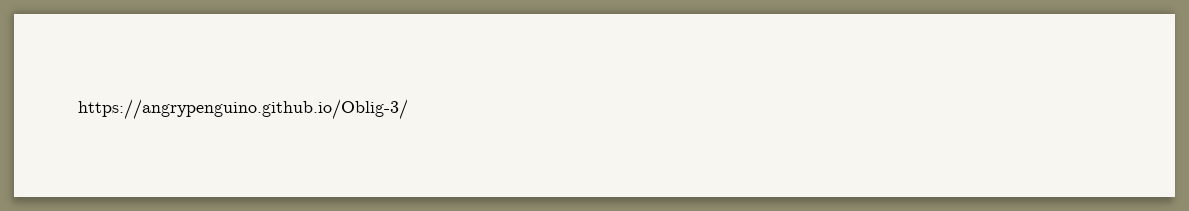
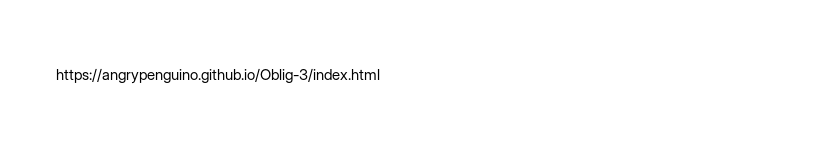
- https://angrypenguino.github.io/Oblig-3/
+ https://angrypenguino.github.io/Oblig-3/index.html

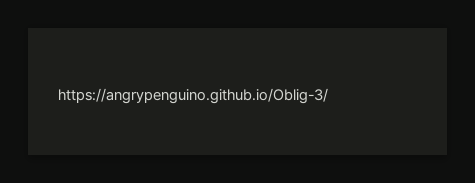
- https://angrypenguino.github.io/Oblig-3/index.html
+ https://angrypenguino.github.io/Oblig-3/

